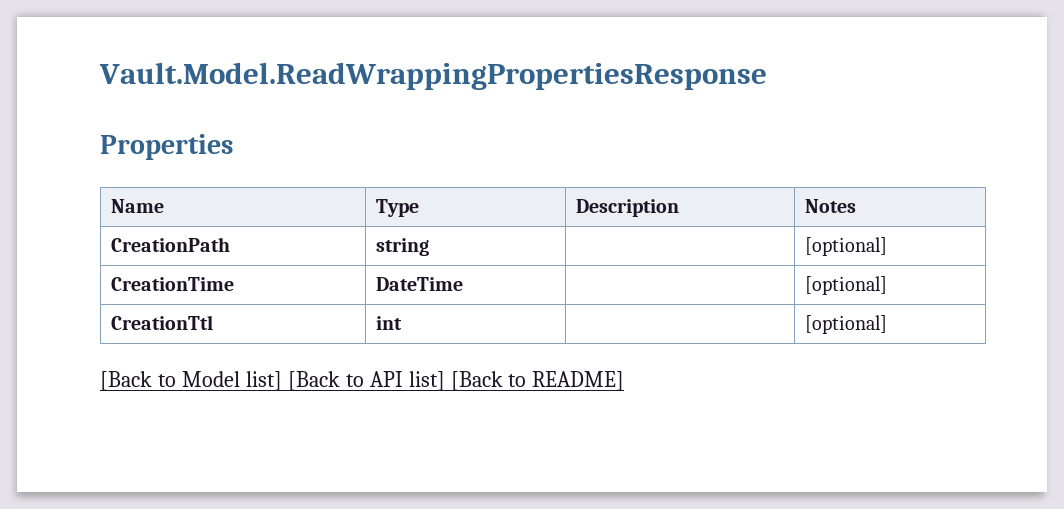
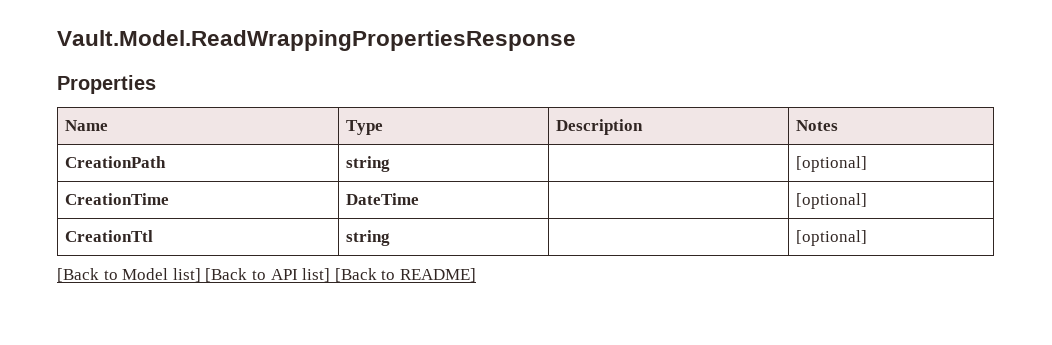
- CreationTtl | int | | [optional]
+ CreationTtl | string | | [optional]

